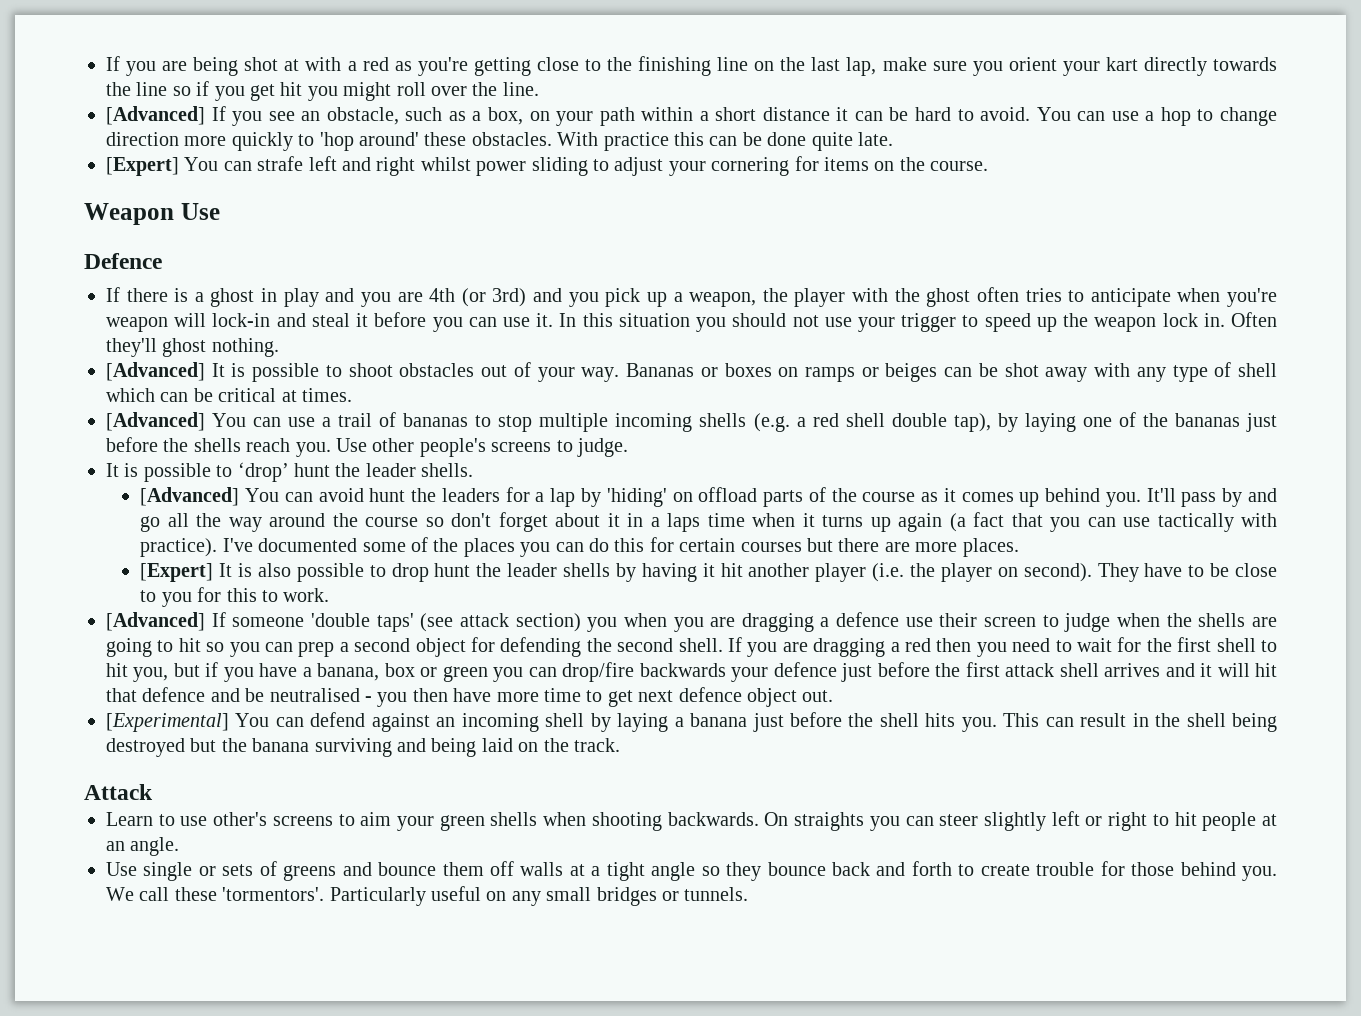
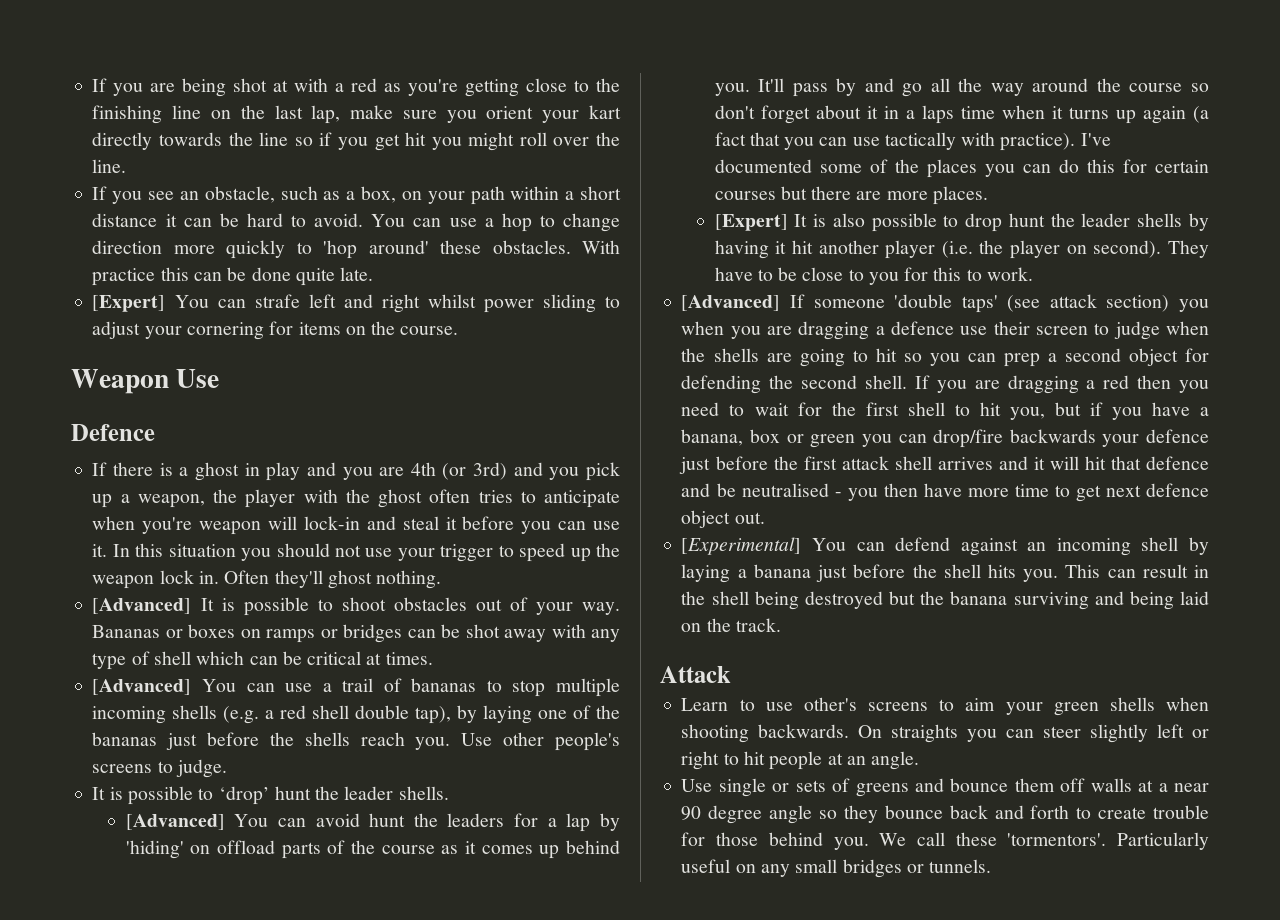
- [Advanced] If you see an obstacle, such as a box, on your path within a short distance it can be hard to avoid.
+ If you see an obstacle, such as a box, on your path within a short distance it can be hard to avoid.
- Bananas or boxes on ramps or beiges can be shot away with any type of shell which can be critical at times.
+ Bananas or boxes on ramps or bridges can be shot away with any type of shell which can be critical at times.
- Use single or sets of greens and bounce them off walls at a tight angle so they bounce back and forth to create trouble for those behind you.
+ Use single or sets of greens and bounce them off walls at a near 90 degree angle so they bounce back and forth to create trouble for those behind you.

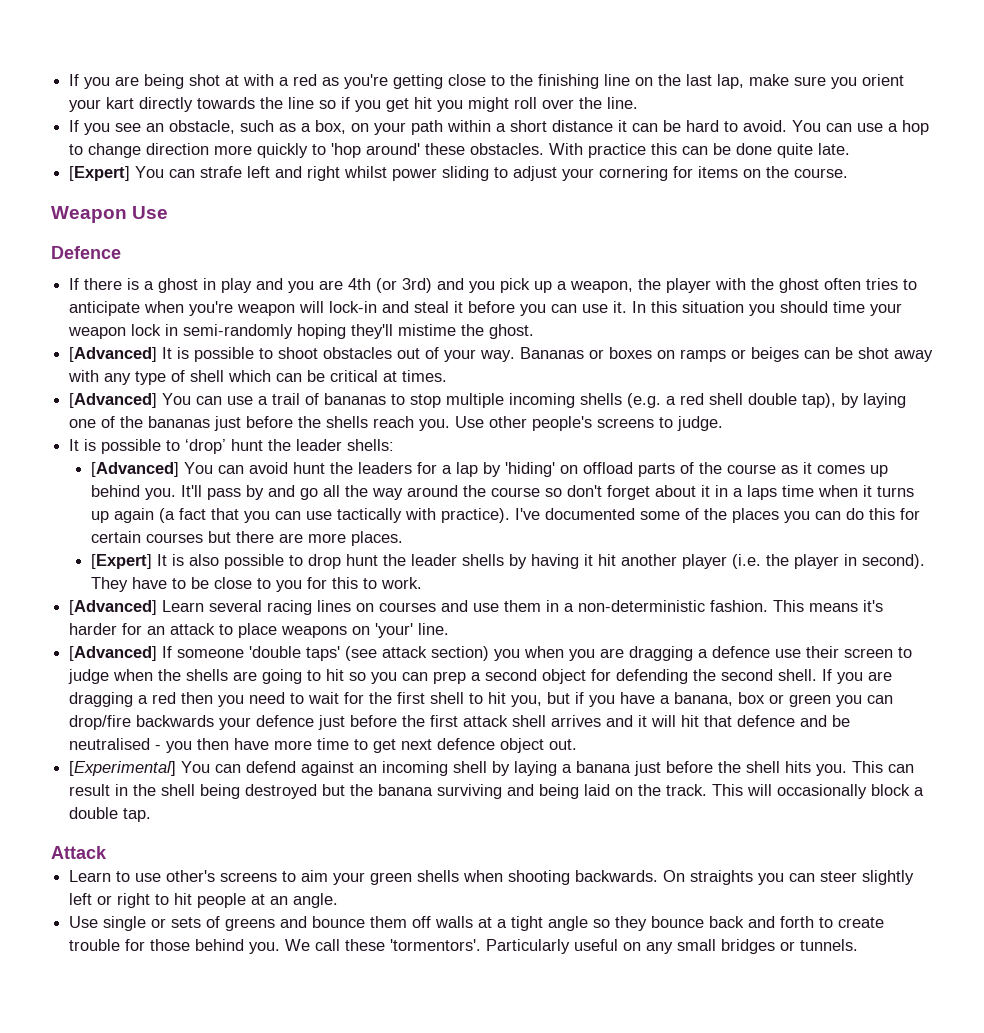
- In this situation you should not use your trigger to speed up the weapon lock in. Often they'll ghost nothing.
+ In this situation you should time your weapon lock in semi-randomly hoping they'll mistime the ghost.
- Bananas or boxes on ramps or bridges can be shot away with any type of shell which can be critical at times.
+ Bananas or boxes on ramps or beiges can be shot away with any type of shell which can be critical at times.
- It is possible to ‘drop’ hunt the leader shells.
+ It is possible to ‘drop’ hunt the leader shells:
- [Expert] It is also possible to drop hunt the leader shells by having it hit another player (i.e. the player on second).
+ [Expert] It is also possible to drop hunt the leader shells by having it hit another player (i.e. the player in second).
+ [Advanced] Learn several racing lines on courses and use them in a non-deterministic fashion. This means it's harder for an attack to place weapons on 'your' line.
+ This will occasionally block a double tap.
- Use single or sets of greens and bounce them off walls at a near 90 degree angle so they bounce back and forth to create trouble for those behind you.
+ Use single or sets of greens and bounce them off walls at a tight angle so they bounce back and forth to create trouble for those behind you.

